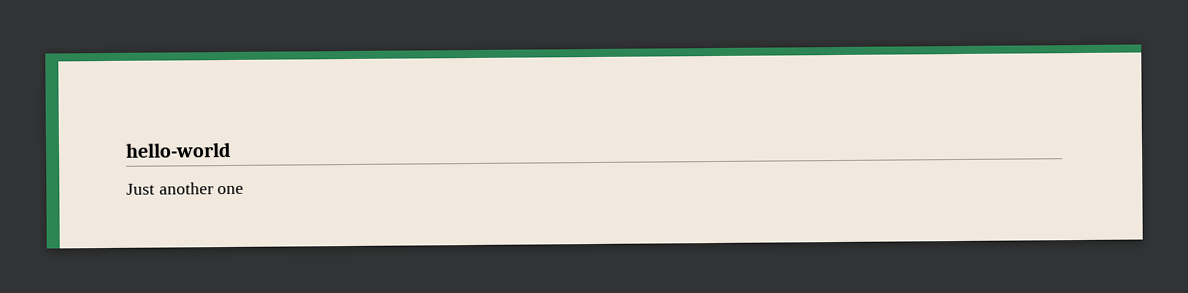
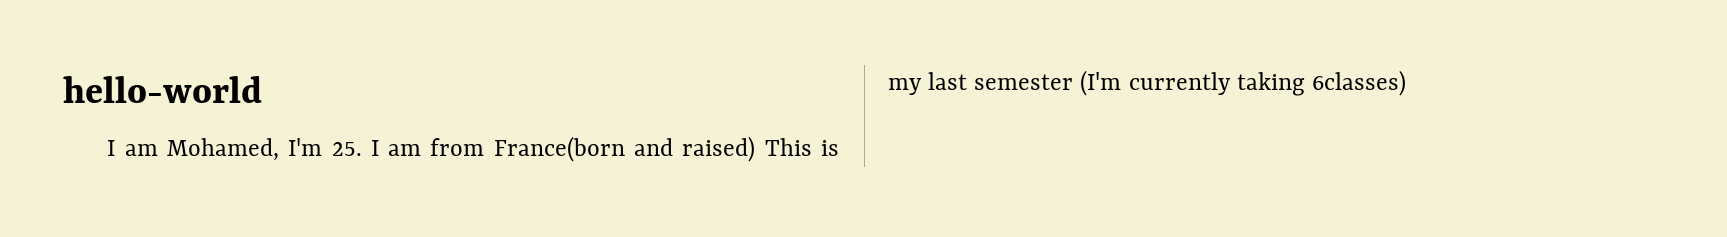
- Just another one
+ I am Mohamed, I'm 25. I am from France(born and raised) This is my last semester (I'm currently taking 6classes)

